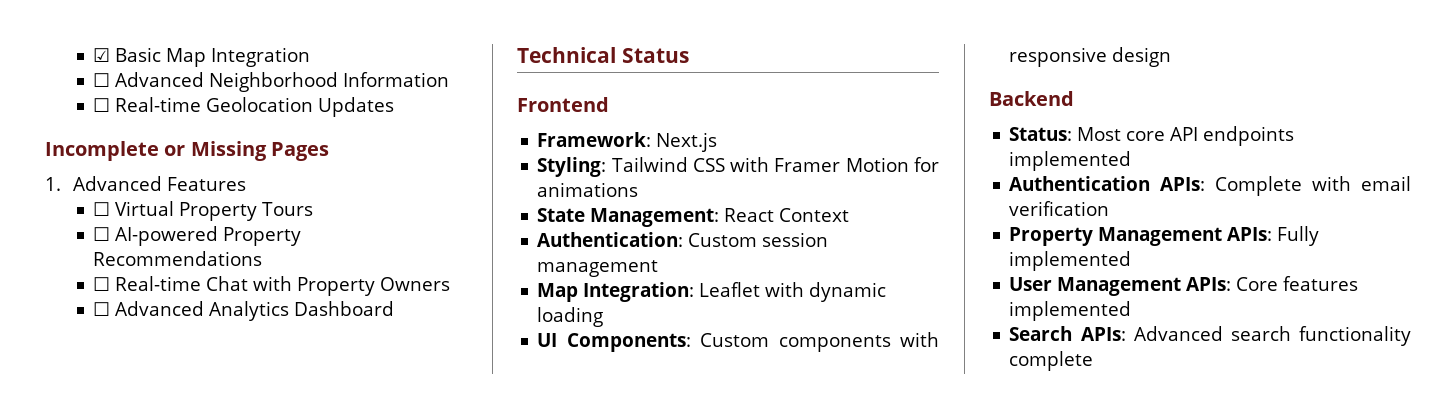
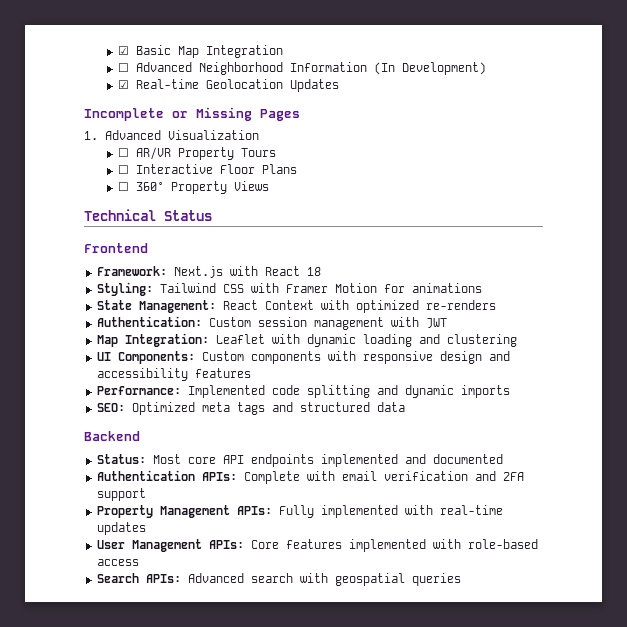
- ☐ Advanced Neighborhood Information
- ☐ Real-time Geolocation Updates
+ ☐ Advanced Neighborhood Information (In Development)
+ ☑ Real-time Geolocation Updates
- 1. Advanced Features
- ☐ Virtual Property Tours
+ 1. Advanced Visualization
+ ☐ AR/VR Property Tours
- ☐ AI-powered Property Recommendations
- ☐ Real-time Chat with Property Owners
- ☐ Advanced Analytics Dashboard
+ ☐ Interactive Floor Plans
+ ☐ 360° Property Views
- Framework: Next.js
+ Framework: Next.js with React 18
- State Management: React Context
+ State Management: React Context with optimized re-renders
- Authentication: Custom session management
+ Authentication: Custom session management with JWT
- Map Integration: Leaflet with dynamic loading
+ Map Integration: Leaflet with dynamic loading and clustering
- UI Components: Custom components with responsive design
+ UI Components: Custom components with responsive design and accessibility features
+ Performance: Implemented code splitting and dynamic imports
+ SEO: Optimized meta tags and structured data
- Status: Most core API endpoints implemented
+ Status: Most core API endpoints implemented and documented
- Authentication APIs: Complete with email verification
+ Authentication APIs: Complete with email verification and 2FA support
- Property Management APIs: Fully implemented
+ Property Management APIs: Fully implemented with real-time updates
- User Management APIs: Core features implemented
+ User Management APIs: Core features implemented with role-based access
- Search APIs: Advanced search functionality complete
+ Search APIs: Advanced search with geospatial queries

